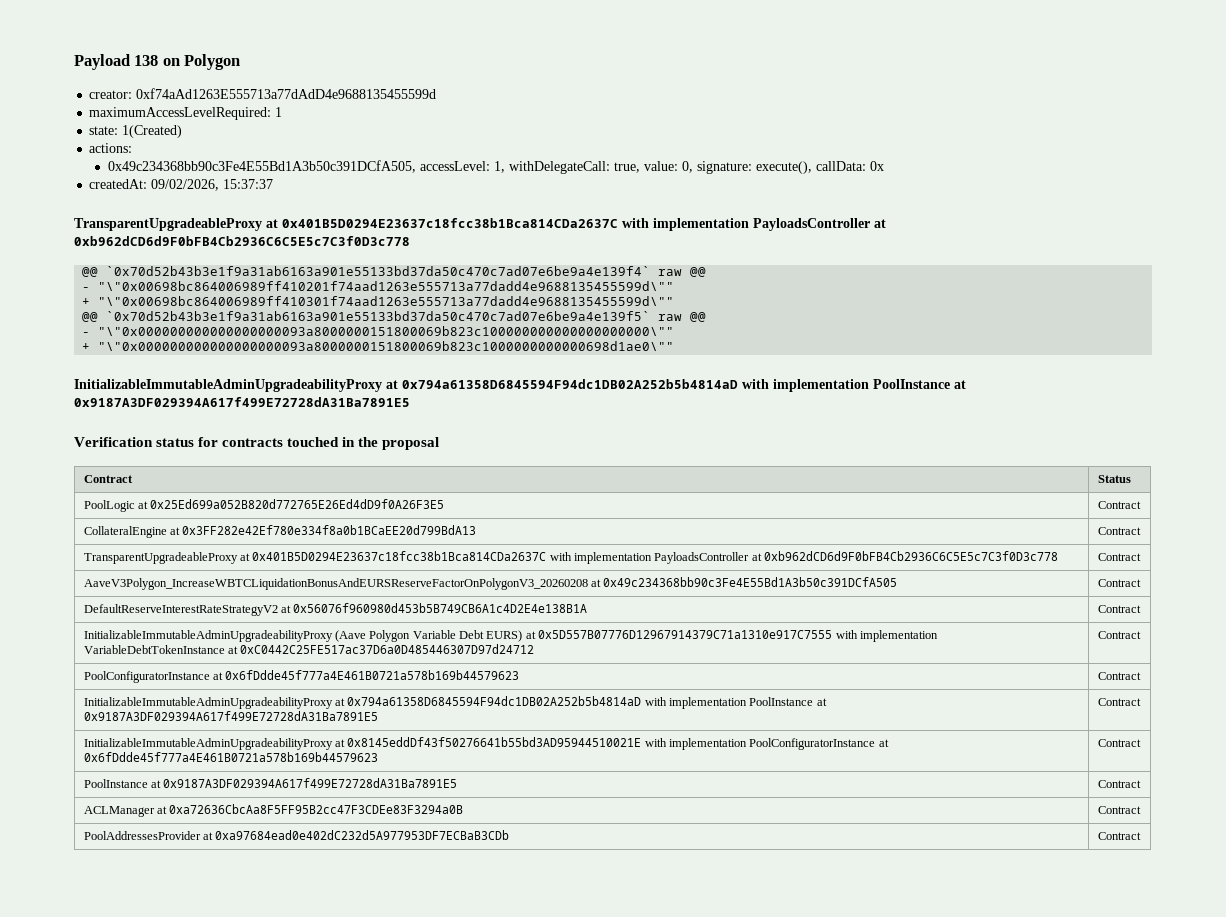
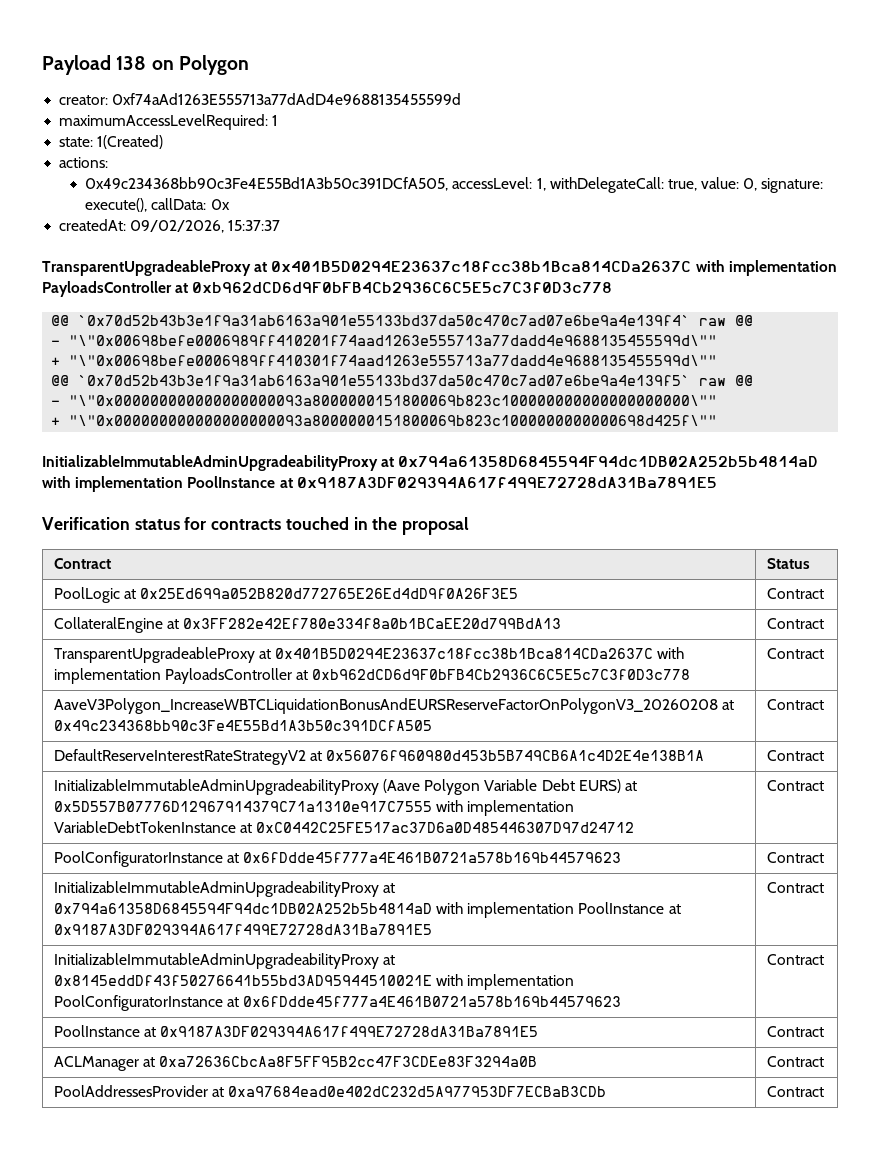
- - "\"0x00698bc864006989ff410201f74aad1263e555713a77dadd4e9688135455599d\""
- + "\"0x00698bc864006989ff410301f74aad1263e555713a77dadd4e9688135455599d\""
+ - "\"0x00698befe0006989ff410201f74aad1263e555713a77dadd4e9688135455599d\""
+ + "\"0x00698befe0006989ff410301f74aad1263e555713a77dadd4e9688135455599d\""
- + "\"0x000000000000000000093a8000000151800069b823c1000000000000698d1ae0\""
+ + "\"0x000000000000000000093a8000000151800069b823c1000000000000698d425f\""

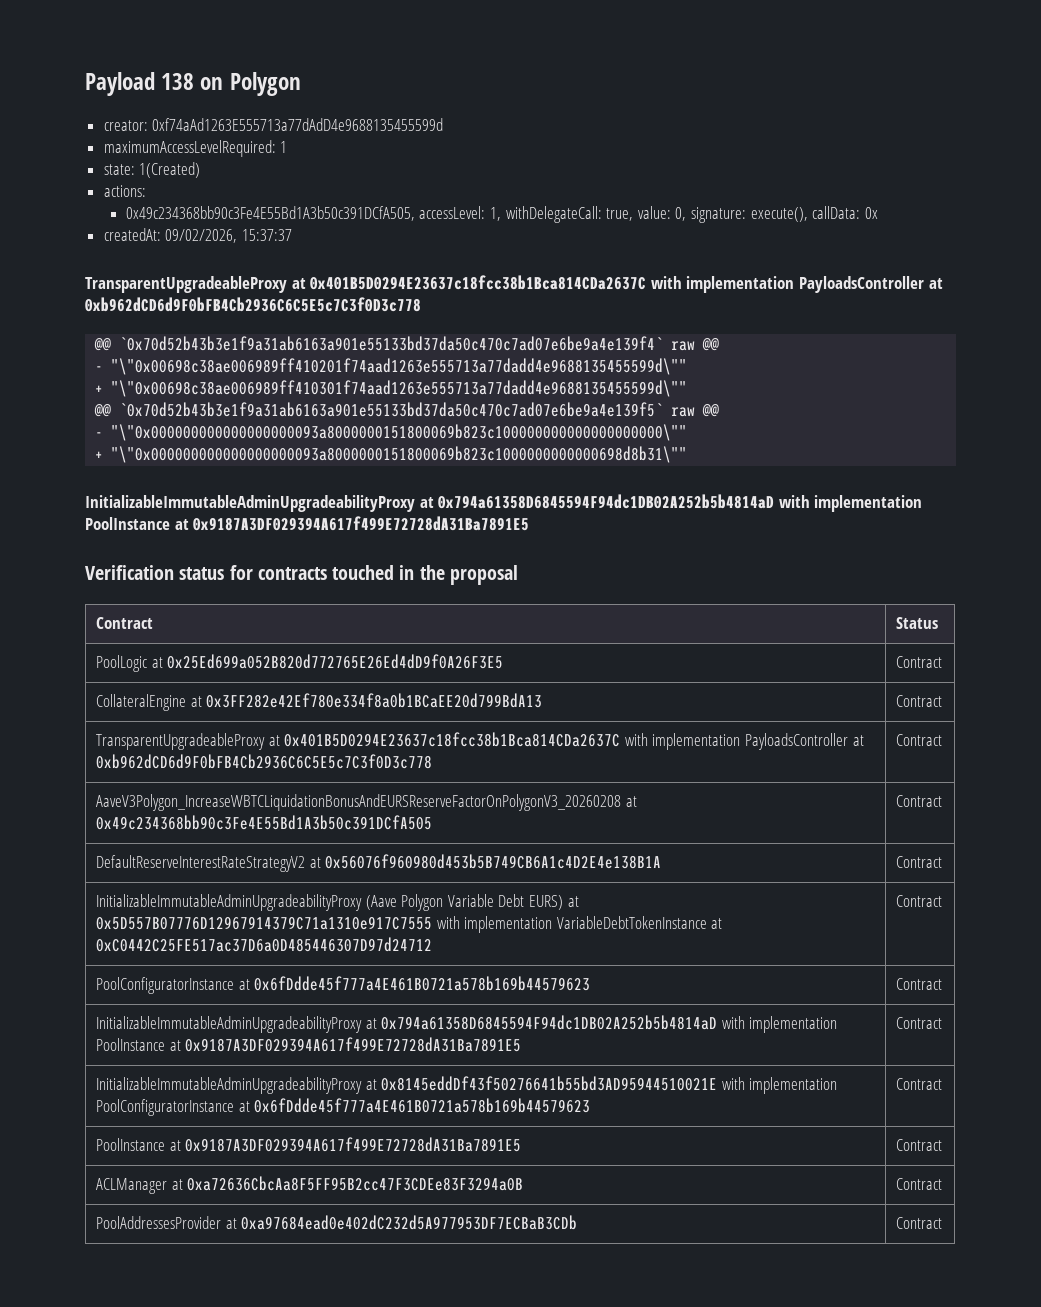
- - "\"0x00698befe0006989ff410201f74aad1263e555713a77dadd4e9688135455599d\""
- + "\"0x00698befe0006989ff410301f74aad1263e555713a77dadd4e9688135455599d\""
+ - "\"0x00698c38ae006989ff410201f74aad1263e555713a77dadd4e9688135455599d\""
+ + "\"0x00698c38ae006989ff410301f74aad1263e555713a77dadd4e9688135455599d\""
- + "\"0x000000000000000000093a8000000151800069b823c1000000000000698d425f\""
+ + "\"0x000000000000000000093a8000000151800069b823c1000000000000698d8b31\""

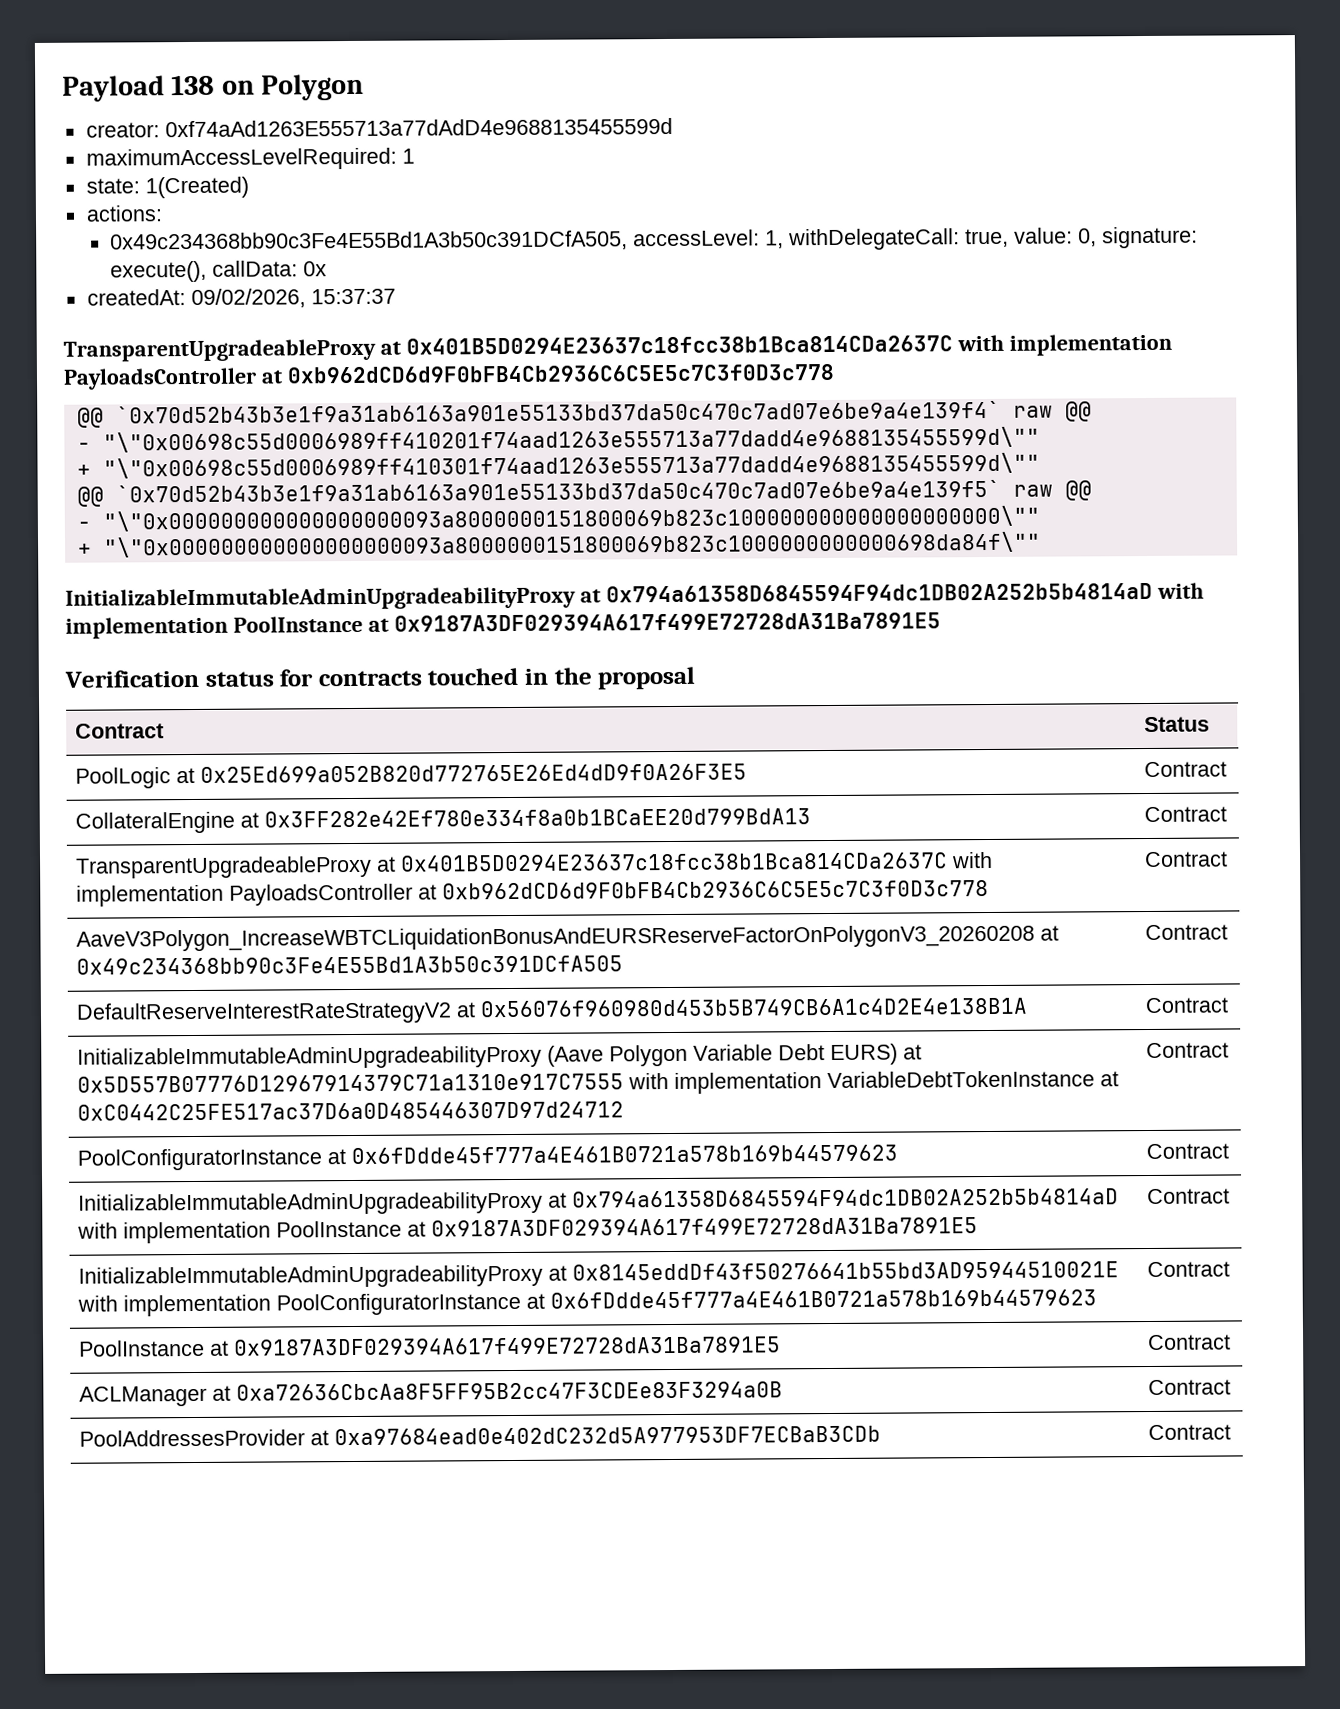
- - "\"0x00698c38ae006989ff410201f74aad1263e555713a77dadd4e9688135455599d\""
- + "\"0x00698c38ae006989ff410301f74aad1263e555713a77dadd4e9688135455599d\""
+ - "\"0x00698c55d0006989ff410201f74aad1263e555713a77dadd4e9688135455599d\""
+ + "\"0x00698c55d0006989ff410301f74aad1263e555713a77dadd4e9688135455599d\""
- + "\"0x000000000000000000093a8000000151800069b823c1000000000000698d8b31\""
+ + "\"0x000000000000000000093a8000000151800069b823c1000000000000698da84f\""

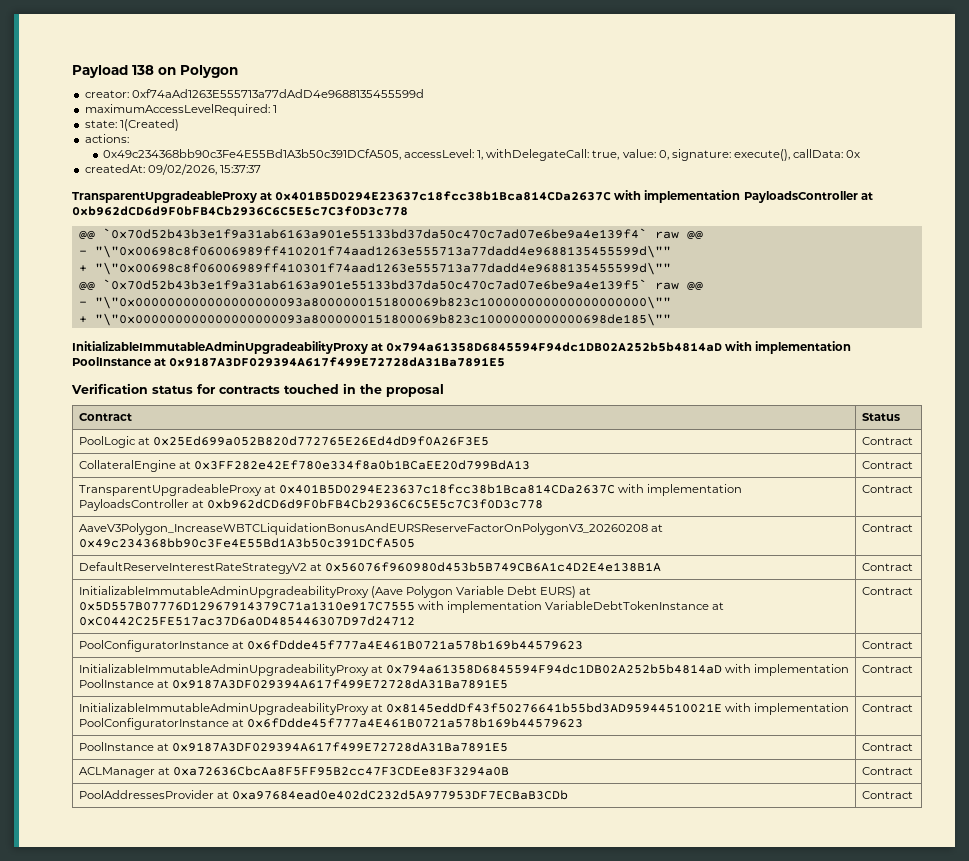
- - "\"0x00698c55d0006989ff410201f74aad1263e555713a77dadd4e9688135455599d\""
- + "\"0x00698c55d0006989ff410301f74aad1263e555713a77dadd4e9688135455599d\""
+ - "\"0x00698c8f06006989ff410201f74aad1263e555713a77dadd4e9688135455599d\""
+ + "\"0x00698c8f06006989ff410301f74aad1263e555713a77dadd4e9688135455599d\""
- + "\"0x000000000000000000093a8000000151800069b823c1000000000000698da84f\""
+ + "\"0x000000000000000000093a8000000151800069b823c1000000000000698de185\""

